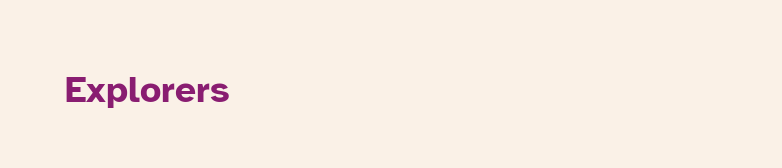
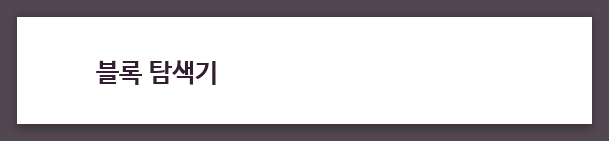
- Explorers
+ 블록 탐색기

